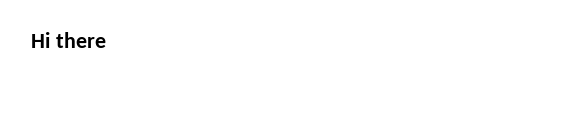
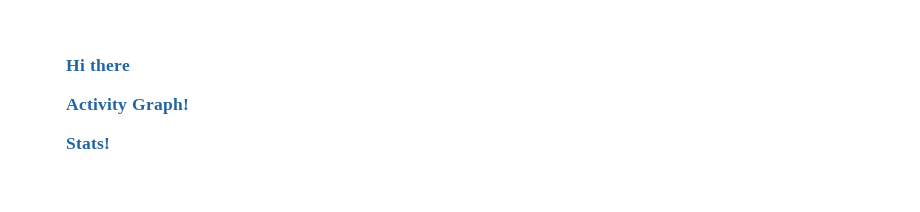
+ Activity Graph!
+ Stats!

